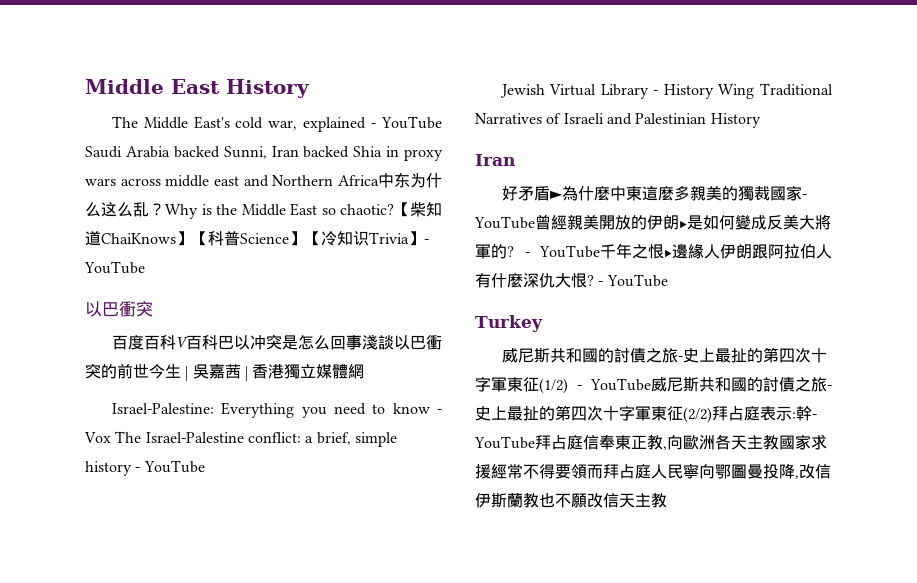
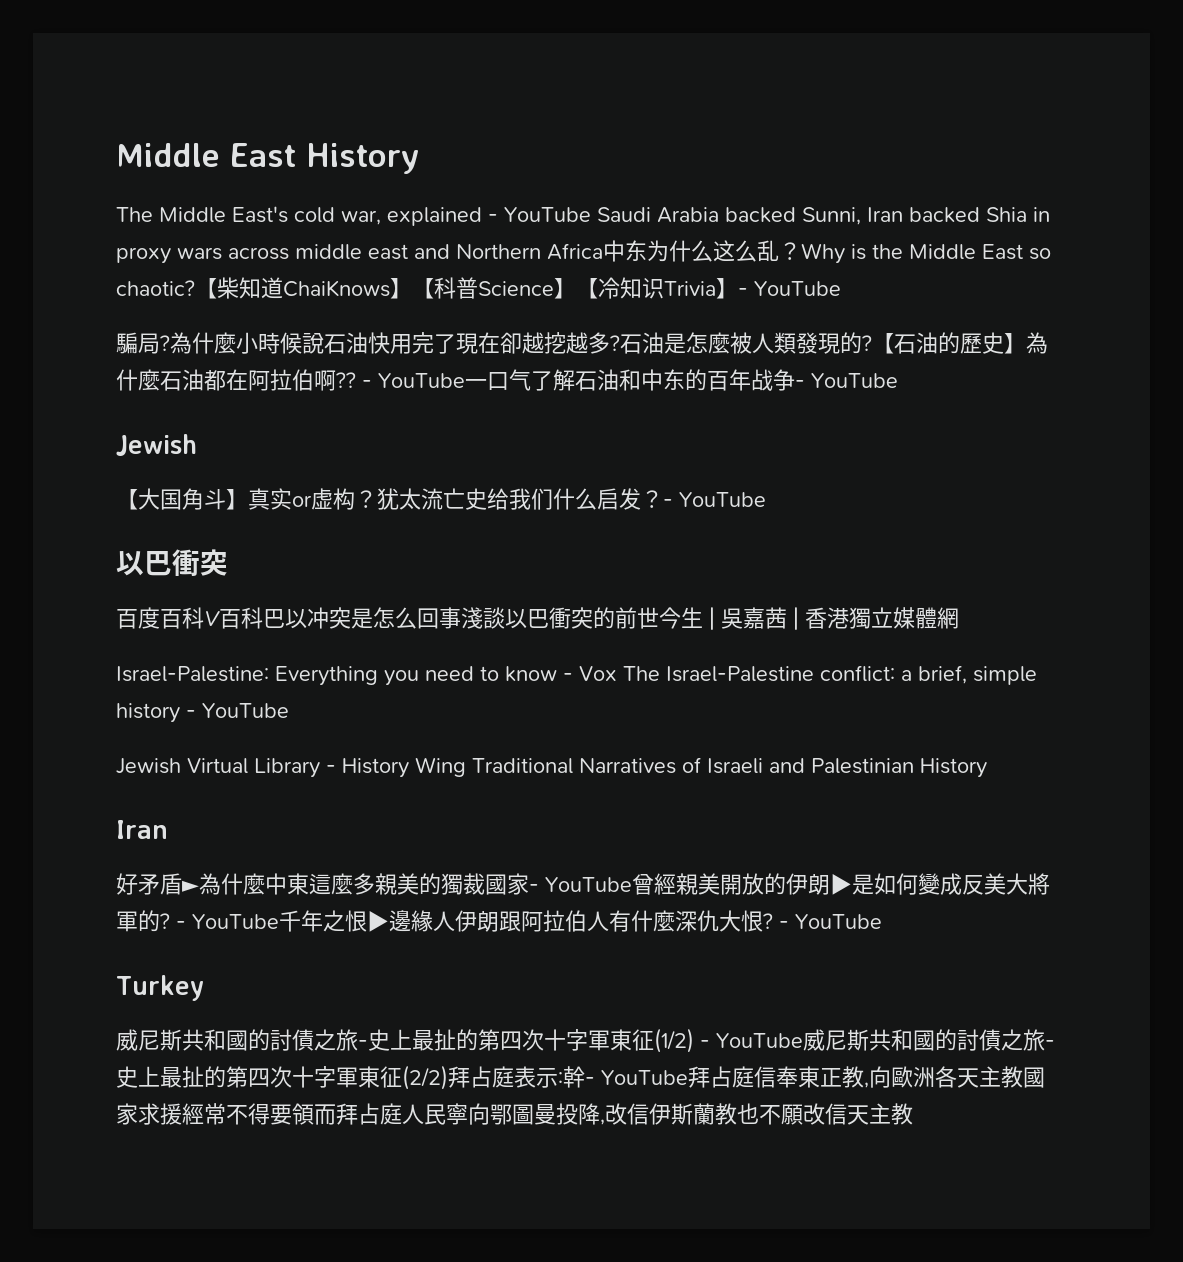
+ 騙局?為什麼小時候說石油快用完了現在卻越挖越多?石油是怎麼被人類發現的?【石油的歷史】為什麼石油都在阿拉伯啊?? - YouTube一口气了解石油和中东的百年战争- YouTube
+ Jewish
+ 【大国角斗】真实or虚构？犹太流亡史给我们什么启发？- YouTube

